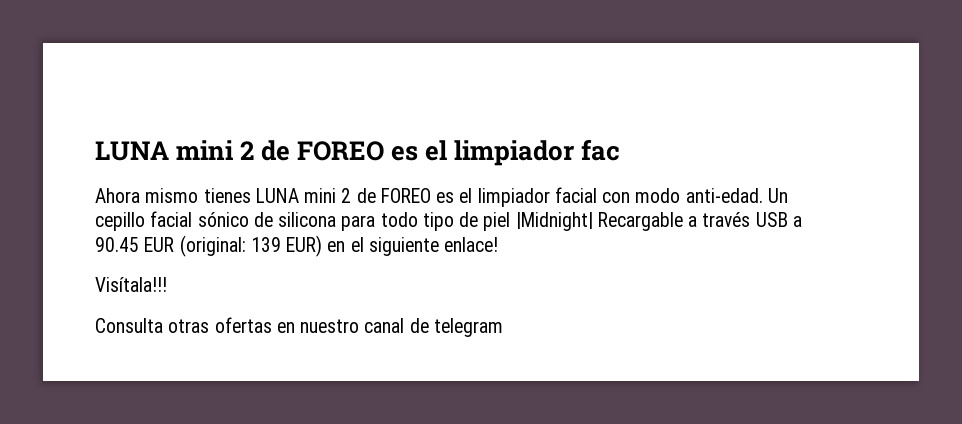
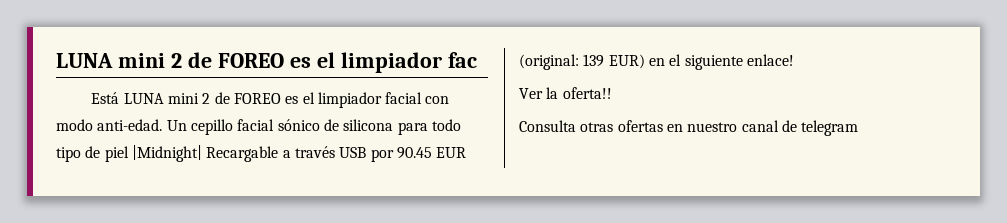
- Ahora mismo tienes LUNA mini 2 de FOREO es el limpiador facial con modo anti-edad.
+ Está LUNA mini 2 de FOREO es el limpiador facial con modo anti-edad.
- Un cepillo facial sónico de silicona para todo tipo de piel |Midnight| Recargable a través USB a 90.45 EUR (original: 139 EUR) en el siguiente enlace!
+ Un cepillo facial sónico de silicona para todo tipo de piel |Midnight| Recargable a través USB por 90.45 EUR (original: 139 EUR) en el siguiente enlace!
- Visítala!!!
+ Ver la oferta!!

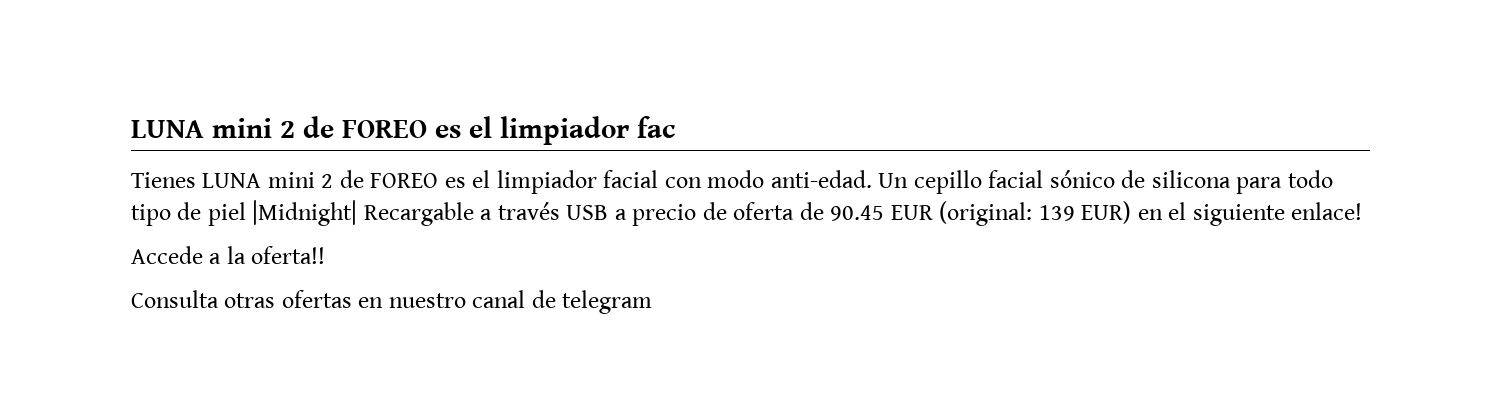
- Está LUNA mini 2 de FOREO es el limpiador facial con modo anti-edad.
+ Tienes LUNA mini 2 de FOREO es el limpiador facial con modo anti-edad.
- Un cepillo facial sónico de silicona para todo tipo de piel |Midnight| Recargable a través USB por 90.45 EUR (original: 139 EUR) en el siguiente enlace!
+ Un cepillo facial sónico de silicona para todo tipo de piel |Midnight| Recargable a través USB a precio de oferta de 90.45 EUR (original: 139 EUR) en el siguiente enlace!
- Ver la oferta!!
+ Accede a la oferta!!

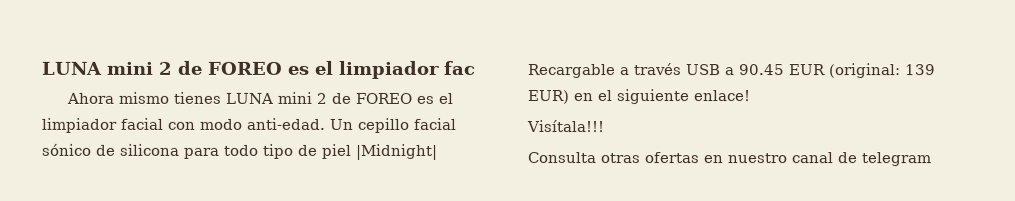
- Tienes LUNA mini 2 de FOREO es el limpiador facial con modo anti-edad.
+ Ahora mismo tienes LUNA mini 2 de FOREO es el limpiador facial con modo anti-edad.
- Un cepillo facial sónico de silicona para todo tipo de piel |Midnight| Recargable a través USB a precio de oferta de 90.45 EUR (original: 139 EUR) en el siguiente enlace!
+ Un cepillo facial sónico de silicona para todo tipo de piel |Midnight| Recargable a través USB a 90.45 EUR (original: 139 EUR) en el siguiente enlace!
- Accede a la oferta!!
+ Visítala!!!

